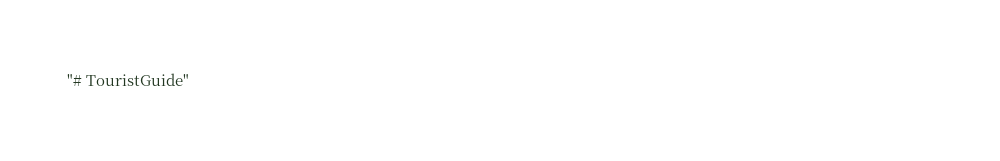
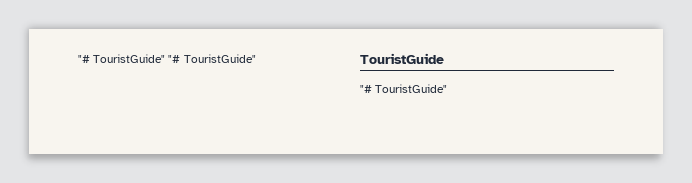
+ "# TouristGuide" "# TouristGuide"
+ TouristGuide

